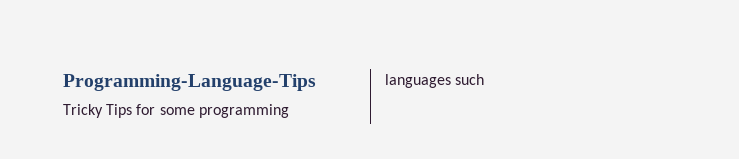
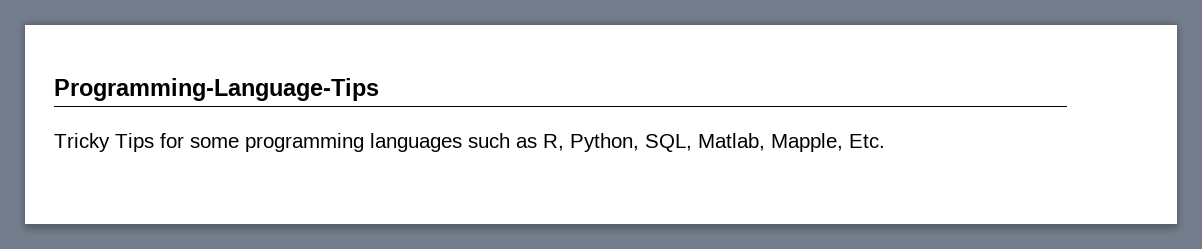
- Tricky Tips for some programming languages such
+ Tricky Tips for some programming languages such as R, Python, SQL, Matlab, Mapple, Etc.

